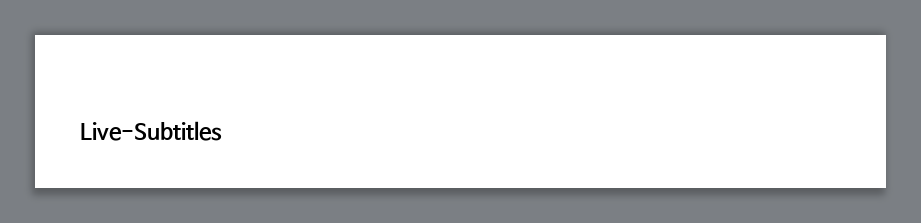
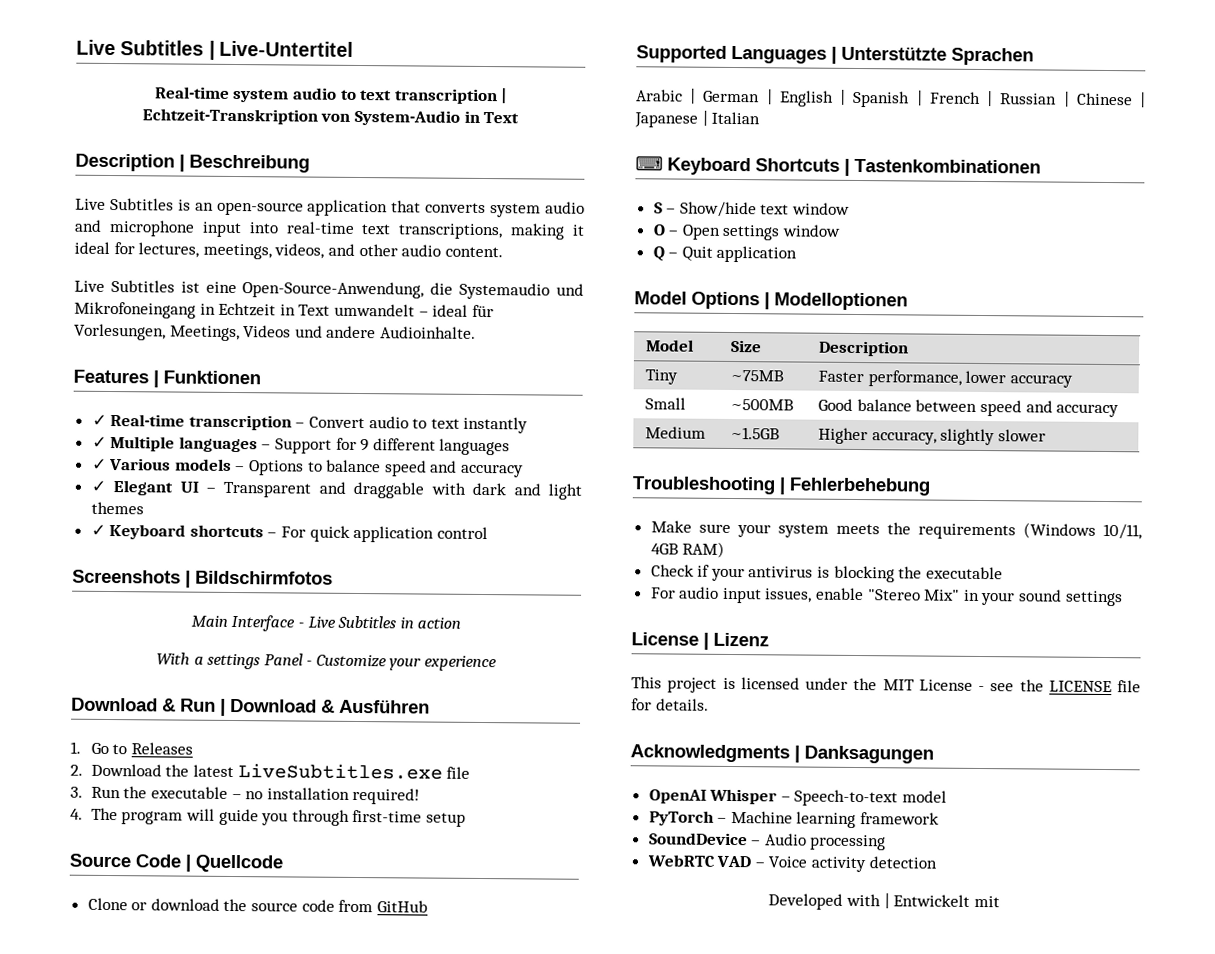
- Live-Subtitles
+ Live Subtitles | Live-Untertitel
+ Real-time system audio to text transcription | Echtzeit-Transkription von System-Audio in Text
+ Description | Beschreibung
+ Live Subtitles is an open-source application that converts system audio and microphone input into real-time text transcriptions, making it ideal for lectures, meetings, videos, and other audio content.
+ Live Subtitles ist eine Open-Source-Anwendung, die Systemaudio und Mikrofoneingang in Echtzeit in Text umwandelt – ideal für Vorlesungen, Meetings, Videos und andere Audioinhalte.
+ Features | Funktionen
+ ✓ Real-time transcription – Convert audio to text instantly
+ ✓ Multiple languages – Support for 9 different languages
+ ✓ Various models – Options to balance speed and accuracy
+ ✓ Elegant UI – Transparent and draggable with dark and light themes
+ ✓ Keyboard shortcuts – For quick application control
+ Screenshots | Bildschirmfotos
+ Main Interface - Live Subtitles in action
+ With a settings Panel - Customize your experience
+ Download & Run | Download & Ausführen
+ 1. Go to Releases
+ 2. Download the latest LiveSubtitles.exe file
+ 3. Run the executable – no installation required!
+ 4. The program will guide you through first-time setup
+ Source Code | Quellcode
+ Clone or download the source code from GitHub
+ Supported Languages | Unterstützte Sprachen
+ Arabic | German | English | Spanish | French | Russian | Chinese | Japanese | Italian
+ ⌨ Keyboard Shortcuts | Tastenkombinationen
+ S – Show/hide text window
+ O – Open settings window
+ Q – Quit application
+ Model Options | Modelloptionen
+ Model | Size | Description
+ Tiny | ~75MB | Faster performance, lower accuracy
+ Small | ~500MB | Good balance between speed and accuracy
+ Medium | ~1.5GB | Higher accuracy, slightly slower
+ Troubleshooting | Fehlerbehebung
+ Make sure your system meets the requirements (Windows 10/11, 4GB RAM)
+ Check if your antivirus is blocking the executable
+ For audio input issues, enable "Stereo Mix" in your sound settings
+ License | Lizenz
+ This project is licensed under the MIT License - see the LICENSE file for details.
+ Acknowledgments | Danksagungen
+ OpenAI Whisper – Speech-to-text model
+ PyTorch – Machine learning framework
+ SoundDevice – Audio processing
+ WebRTC VAD – Voice activity detection
+ Developed with | Entwickelt mit

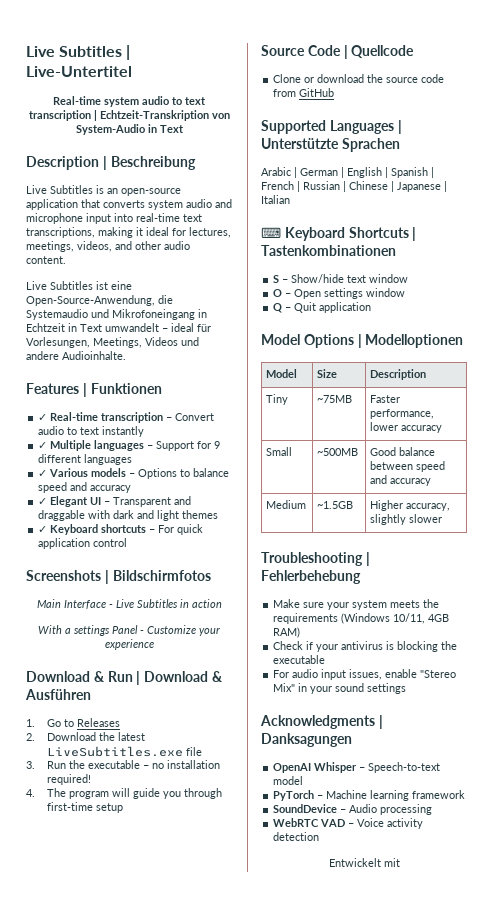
- License | Lizenz
- This project is licensed under the MIT License - see the LICENSE file for details.
- Developed with | Entwickelt mit
+ Entwickelt mit

